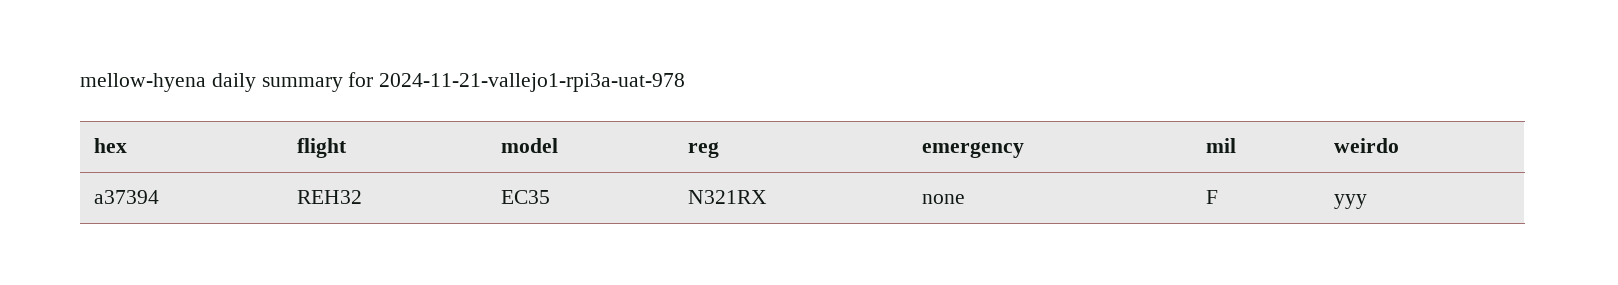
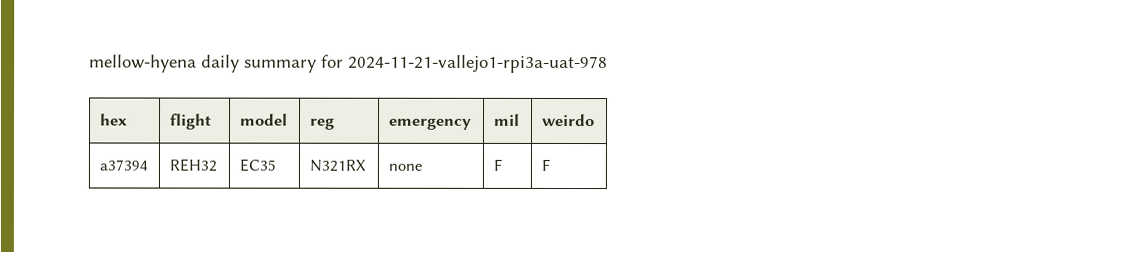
- a37394 | REH32 | EC35 | N321RX | none | F | yyy
+ a37394 | REH32 | EC35 | N321RX | none | F | F

